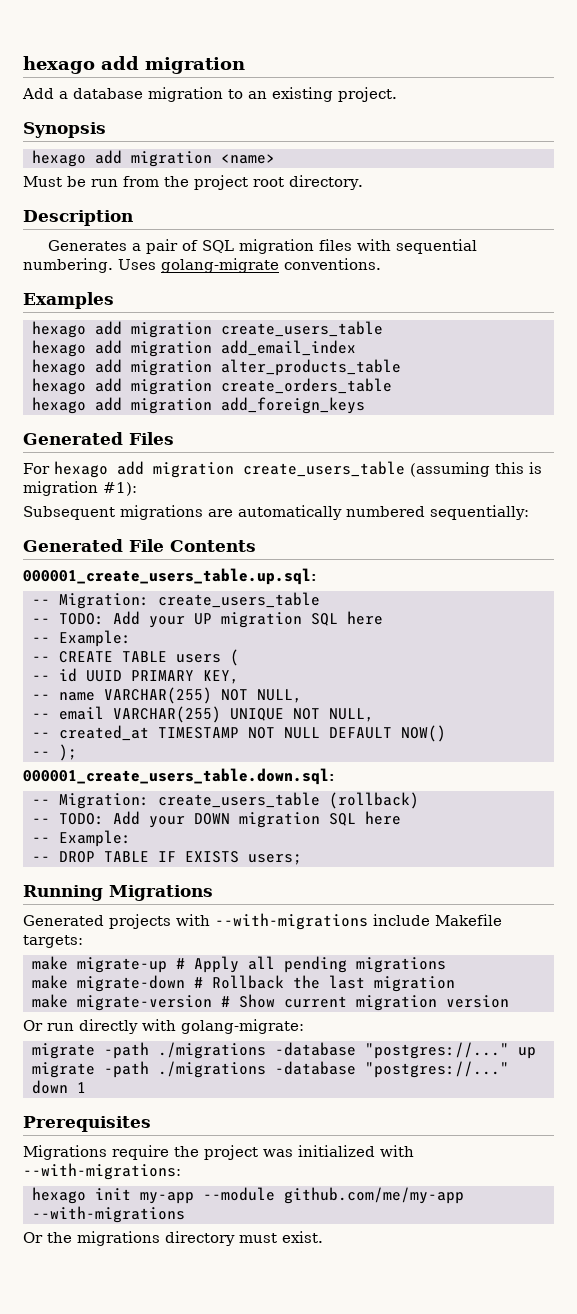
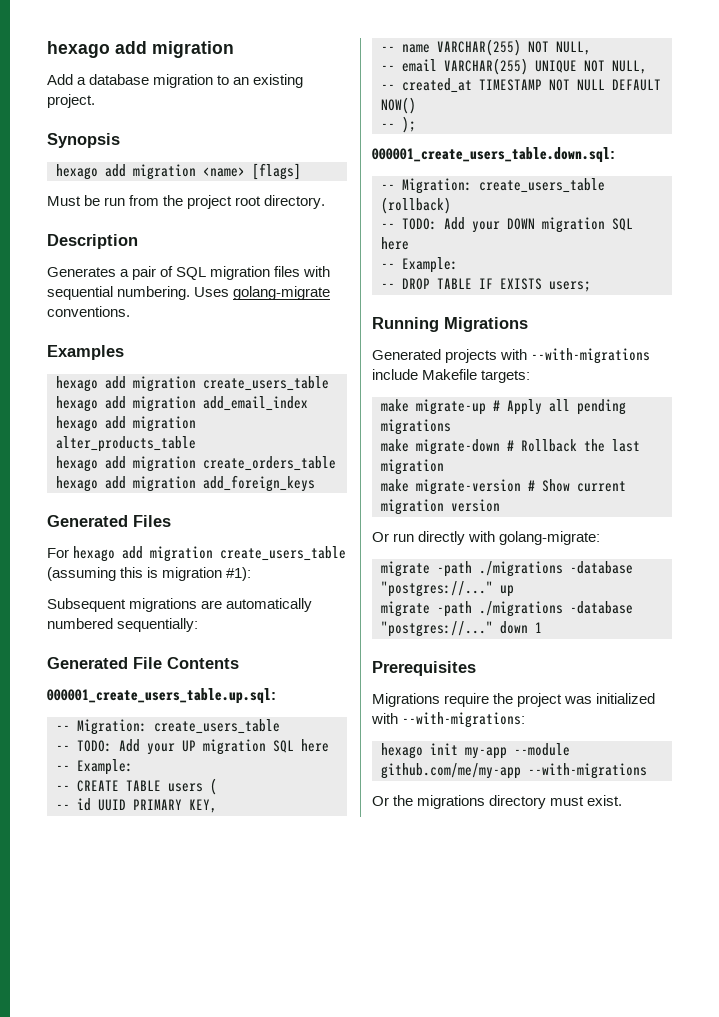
- hexago add migration <name>
+ hexago add migration <name> [flags]

